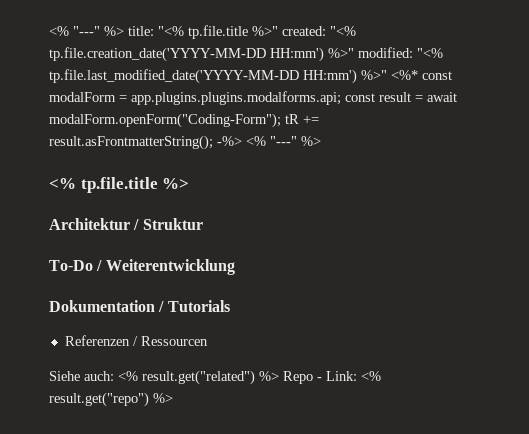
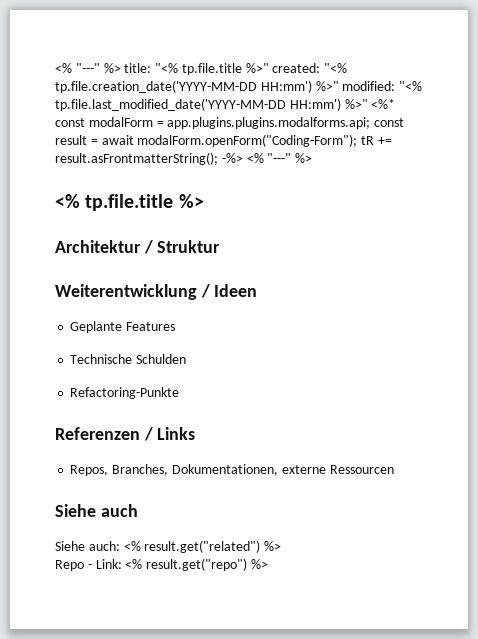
- To-Do / Weiterentwicklung
- Dokumentation / Tutorials
- Referenzen / Ressourcen
+ Weiterentwicklung / Ideen
+ Geplante Features
+ Technische Schulden
+ Refactoring-Punkte
+ Referenzen / Links
+ Repos, Branches, Dokumentationen, externe Ressourcen
+ Siehe auch
- Siehe auch: <% result.get("related") %> Repo - Link: <% result.get("repo") %>
+ Siehe auch: <% result.get("related") %>
+ Repo - Link: <% result.get("repo") %>

